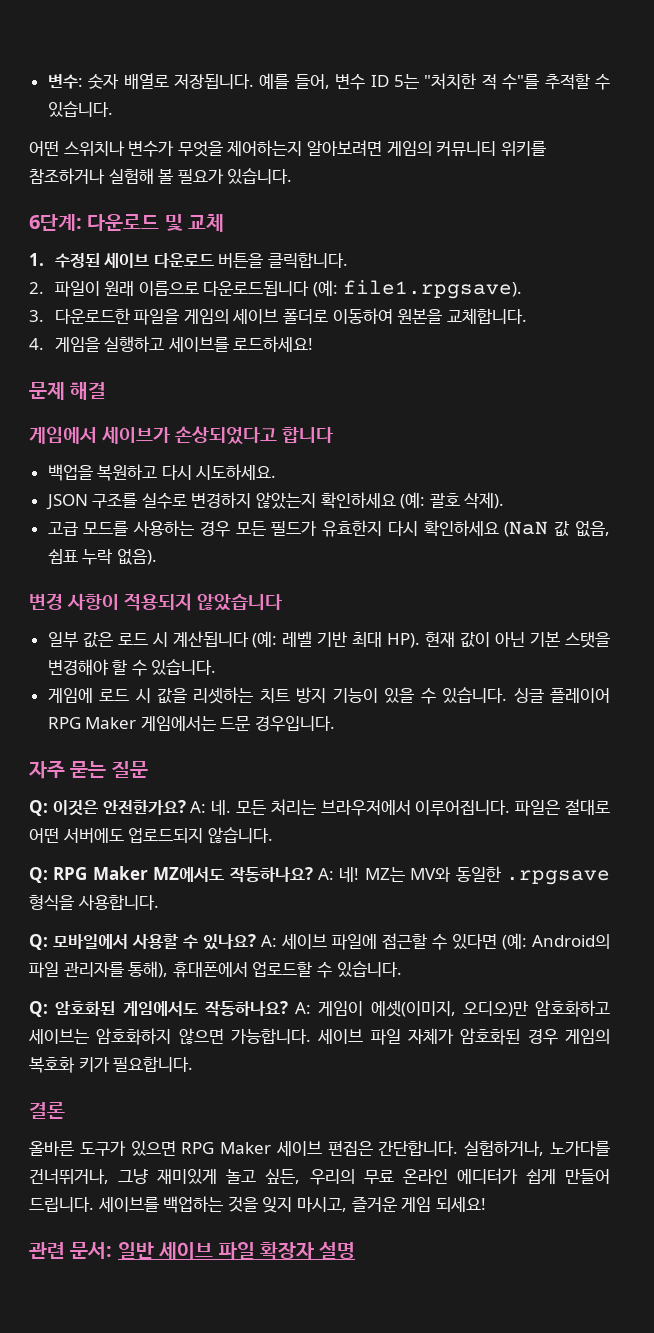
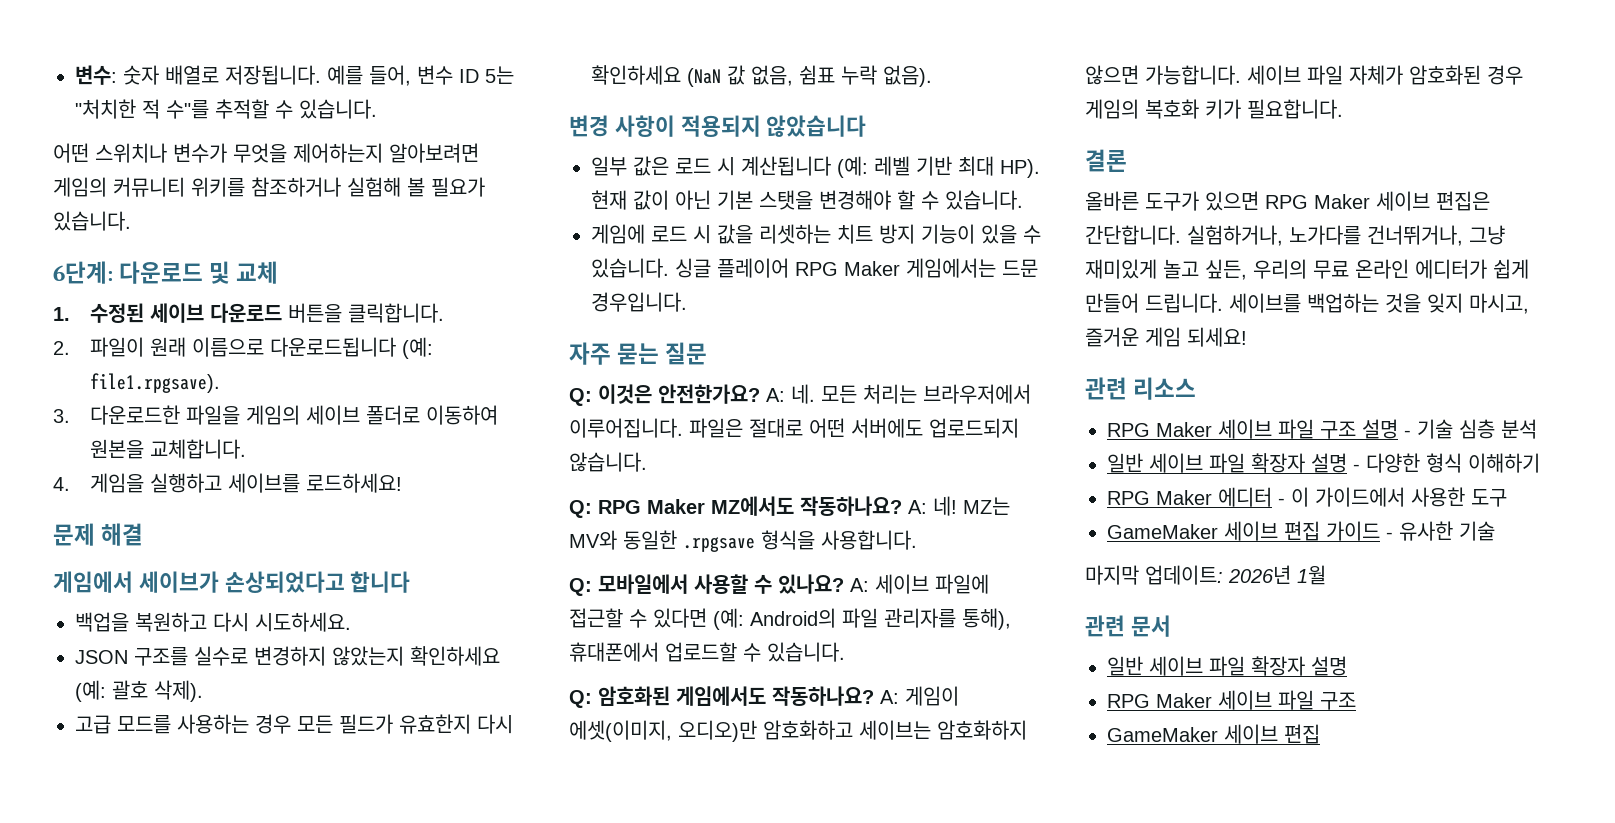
- 관련 문서: 일반 세이브 파일 확장자 설명
+ 관련 리소스
+ RPG Maker 세이브 파일 구조 설명 - 기술 심층 분석
+ 일반 세이브 파일 확장자 설명 - 다양한 형식 이해하기
+ RPG Maker 에디터 - 이 가이드에서 사용한 도구
+ GameMaker 세이브 편집 가이드 - 유사한 기술
+ 마지막 업데이트: 2026년 1월
+ 관련 문서
+ 일반 세이브 파일 확장자 설명
+ RPG Maker 세이브 파일 구조
+ GameMaker 세이브 편집

